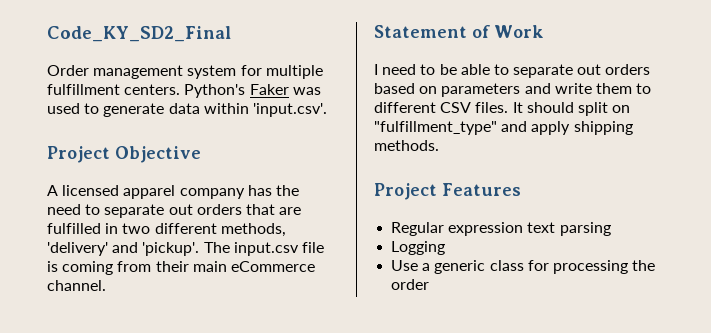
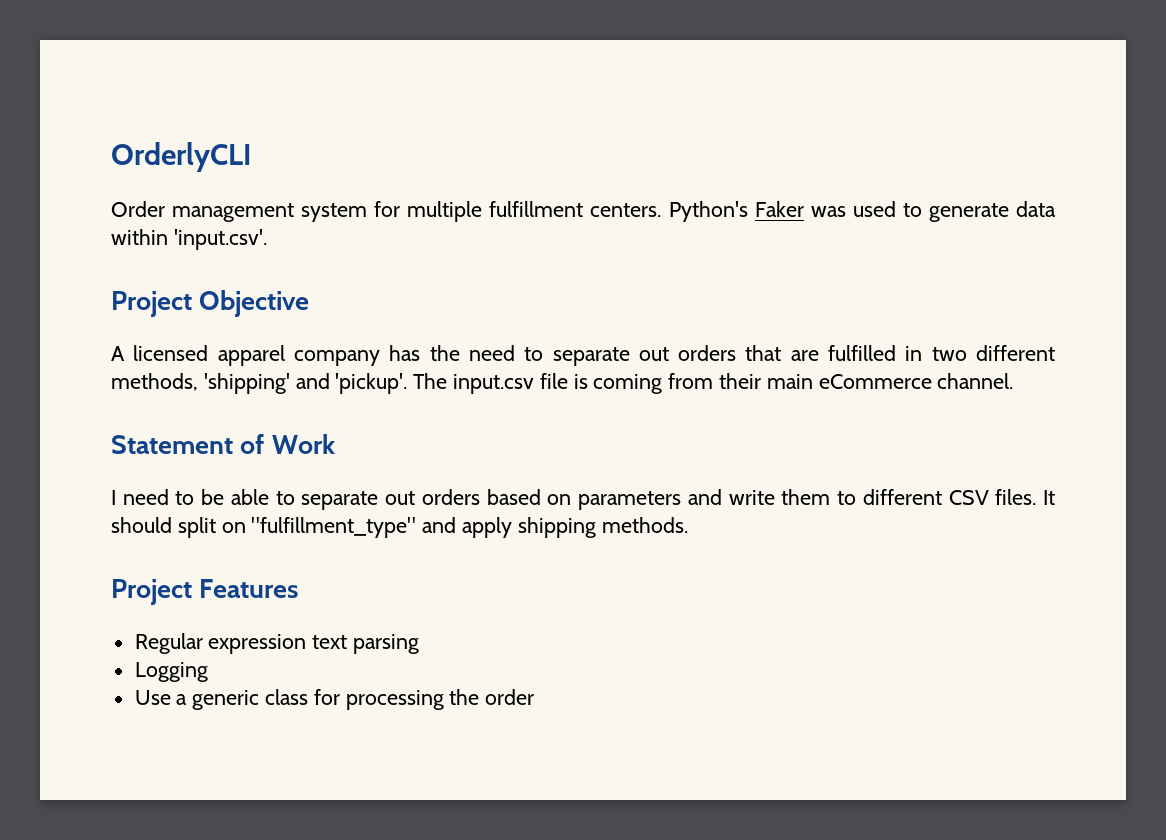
- Code_KY_SD2_Final
+ OrderlyCLI
- A licensed apparel company has the need to separate out orders that are fulfilled in two different methods, 'delivery' and 'pickup'.
+ A licensed apparel company has the need to separate out orders that are fulfilled in two different methods, 'shipping' and 'pickup'.

